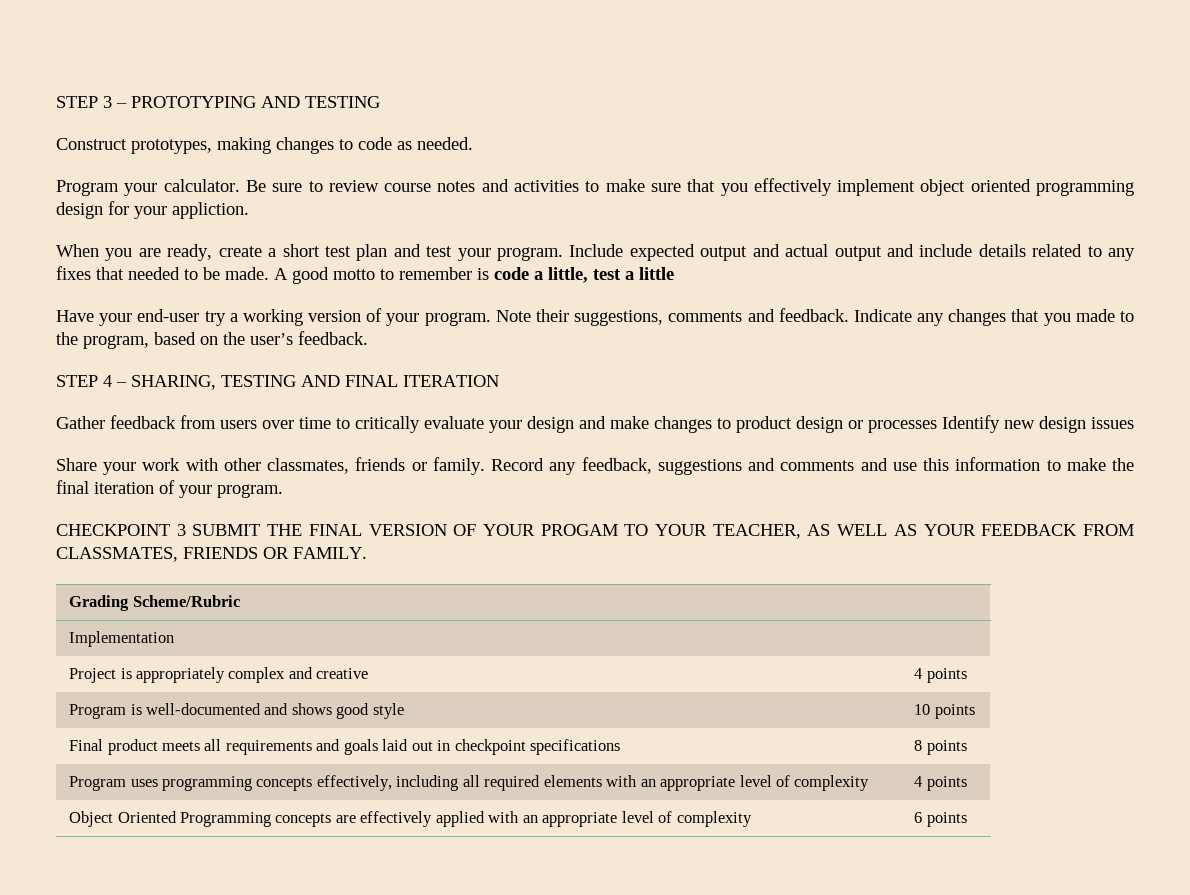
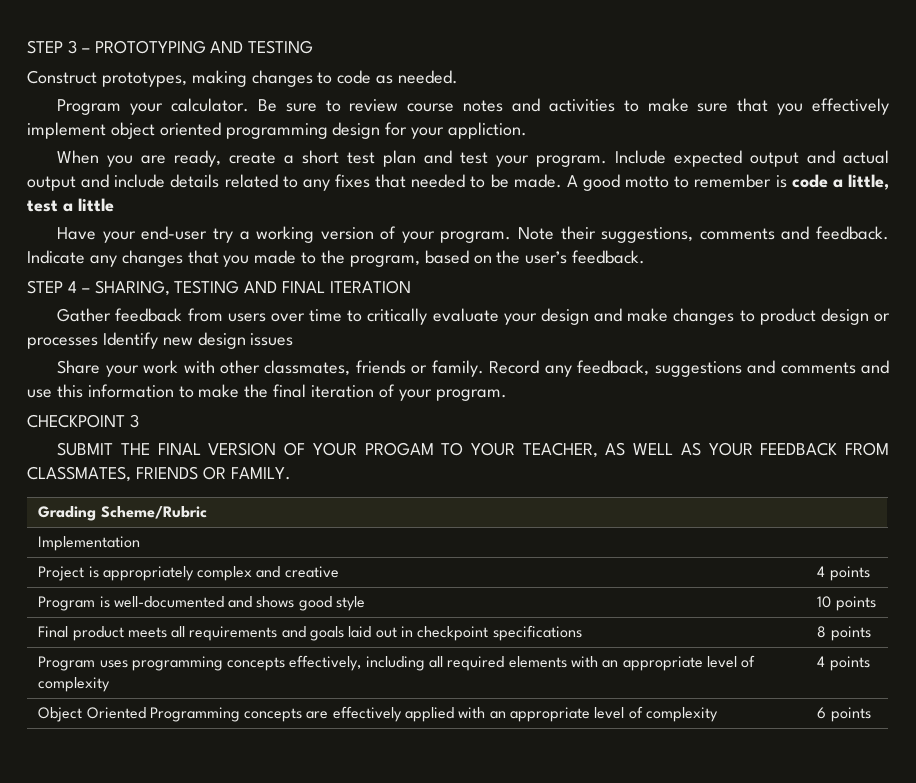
- CHECKPOINT 3 SUBMIT THE FINAL VERSION OF YOUR PROGAM TO YOUR TEACHER, AS WELL AS YOUR FEEDBACK FROM CLASSMATES, FRIENDS OR FAMILY.
+ CHECKPOINT 3
+ SUBMIT THE FINAL VERSION OF YOUR PROGAM TO YOUR TEACHER, AS WELL AS YOUR FEEDBACK FROM CLASSMATES, FRIENDS OR FAMILY.

